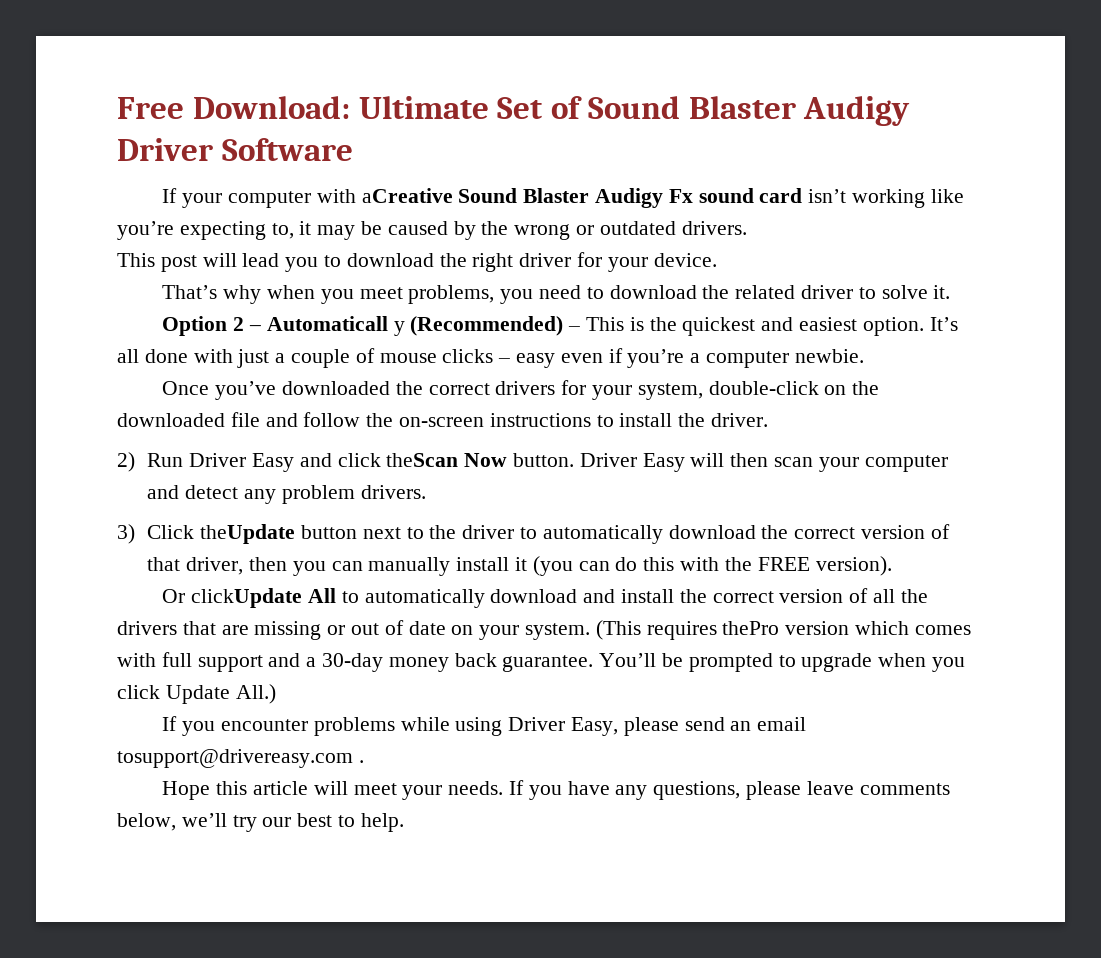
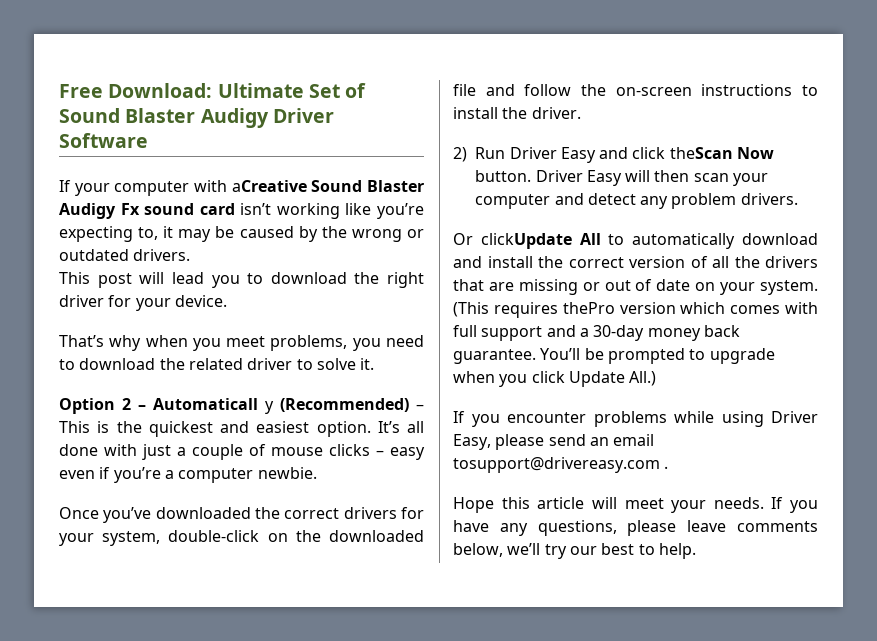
- 3) Click theUpdate button next to the driver to automatically download the correct version of that driver, then you can manually install it (you can do this with the FREE version).

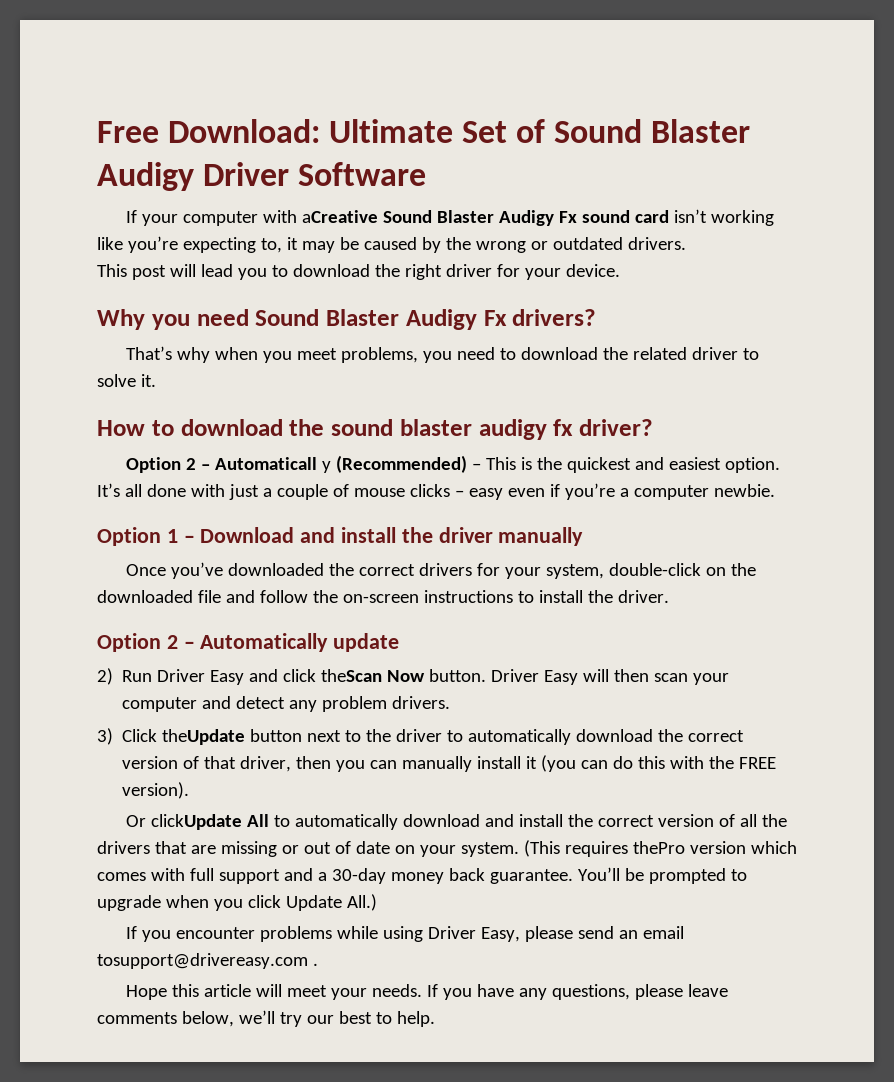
+ Why you need Sound Blaster Audigy Fx drivers?
+ How to download the sound blaster audigy fx driver?
+ Option 1 – Download and install the driver manually
+ Option 2 – Automatically update
+ 3) Click theUpdate button next to the driver to automatically download the correct version of that driver, then you can manually install it (you can do this with the FREE version).

